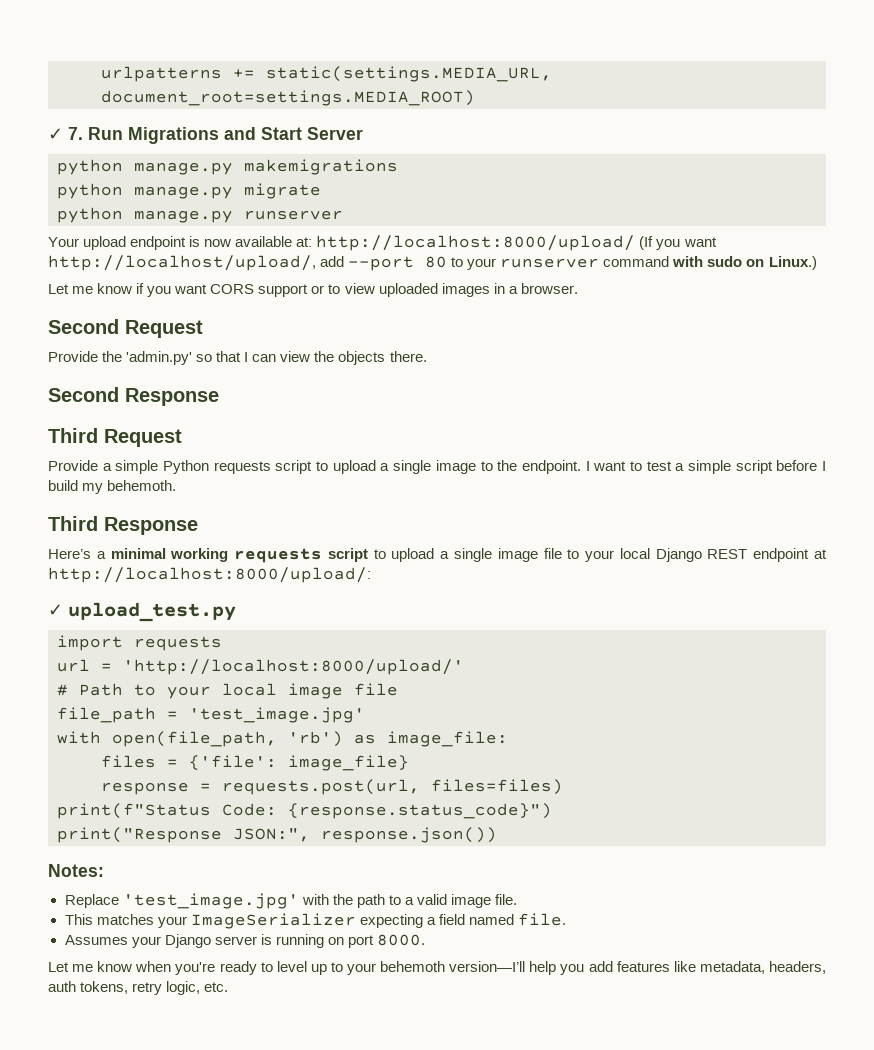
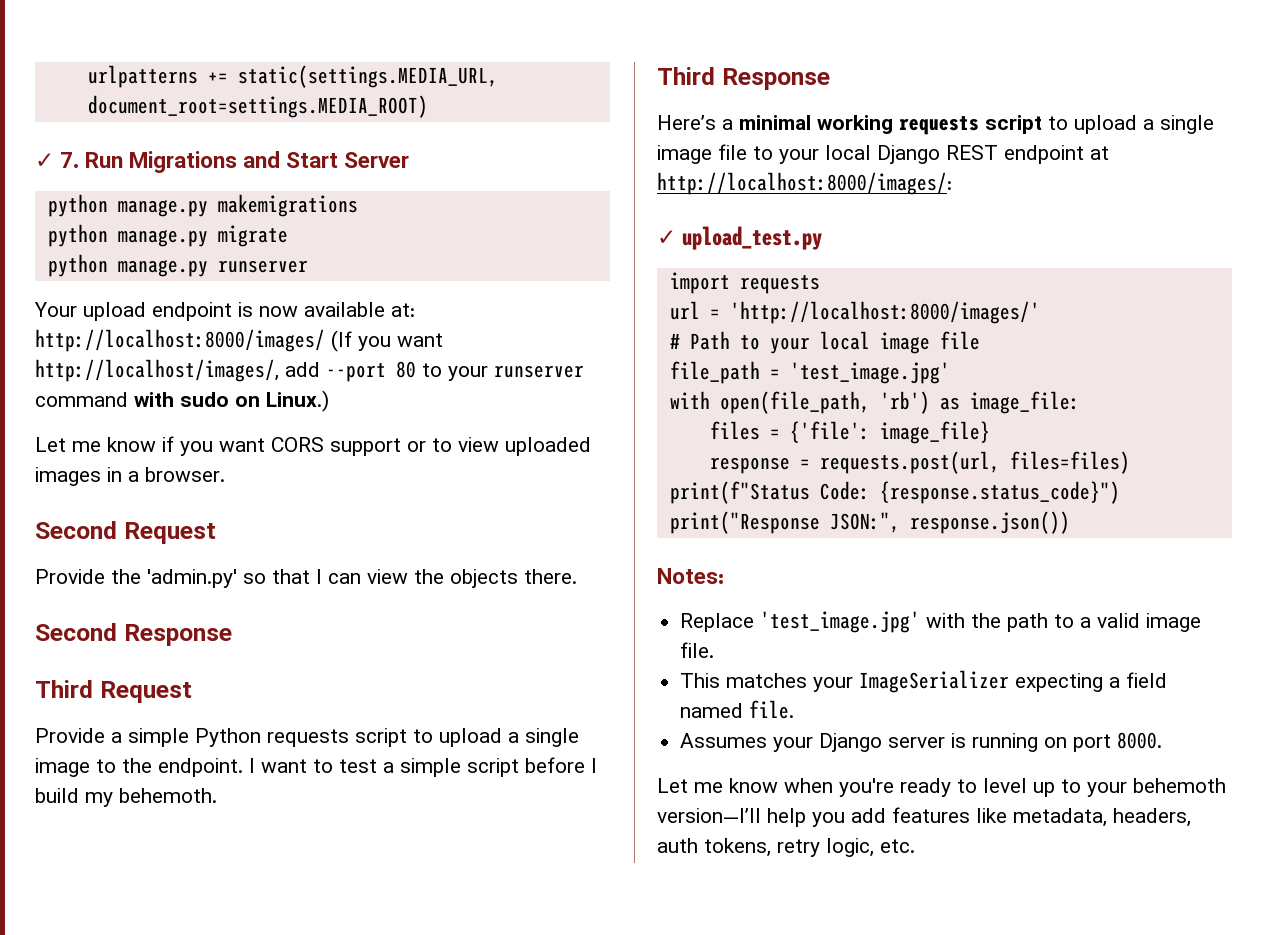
- Your upload endpoint is now available at: http://localhost:8000/upload/ (If you want http://localhost/upload/, add --port 80 to your runserver command with sudo on Linux.)
+ Your upload endpoint is now available at: http://localhost:8000/images/ (If you want http://localhost/images/, add --port 80 to your runserver command with sudo on Linux.)
- Here’s a minimal working requests script to upload a single image file to your local Django REST endpoint at http://localhost:8000/upload/:
+ Here’s a minimal working requests script to upload a single image file to your local Django REST endpoint at http://localhost:8000/images/:
- url = 'http://localhost:8000/upload/'
+ url = 'http://localhost:8000/images/'

